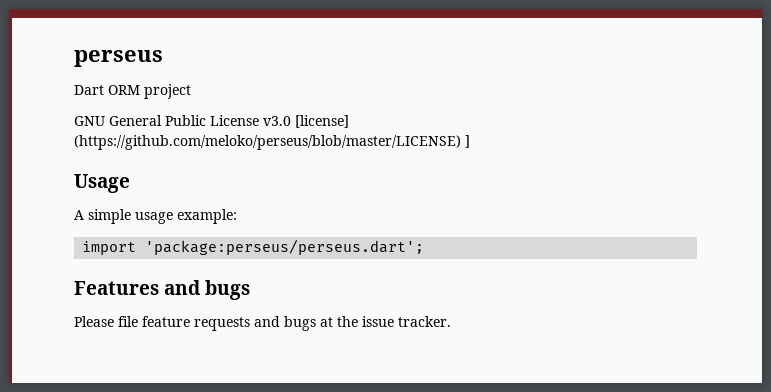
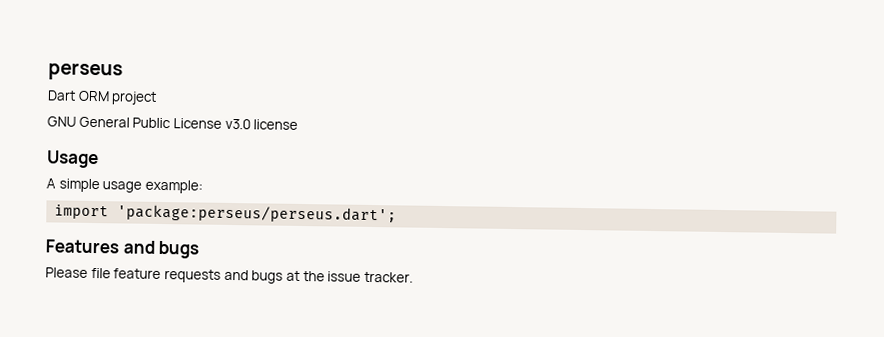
- GNU General Public License v3.0 [license] (https://github.com/meloko/perseus/blob/master/LICENSE) ]
+ GNU General Public License v3.0 license

